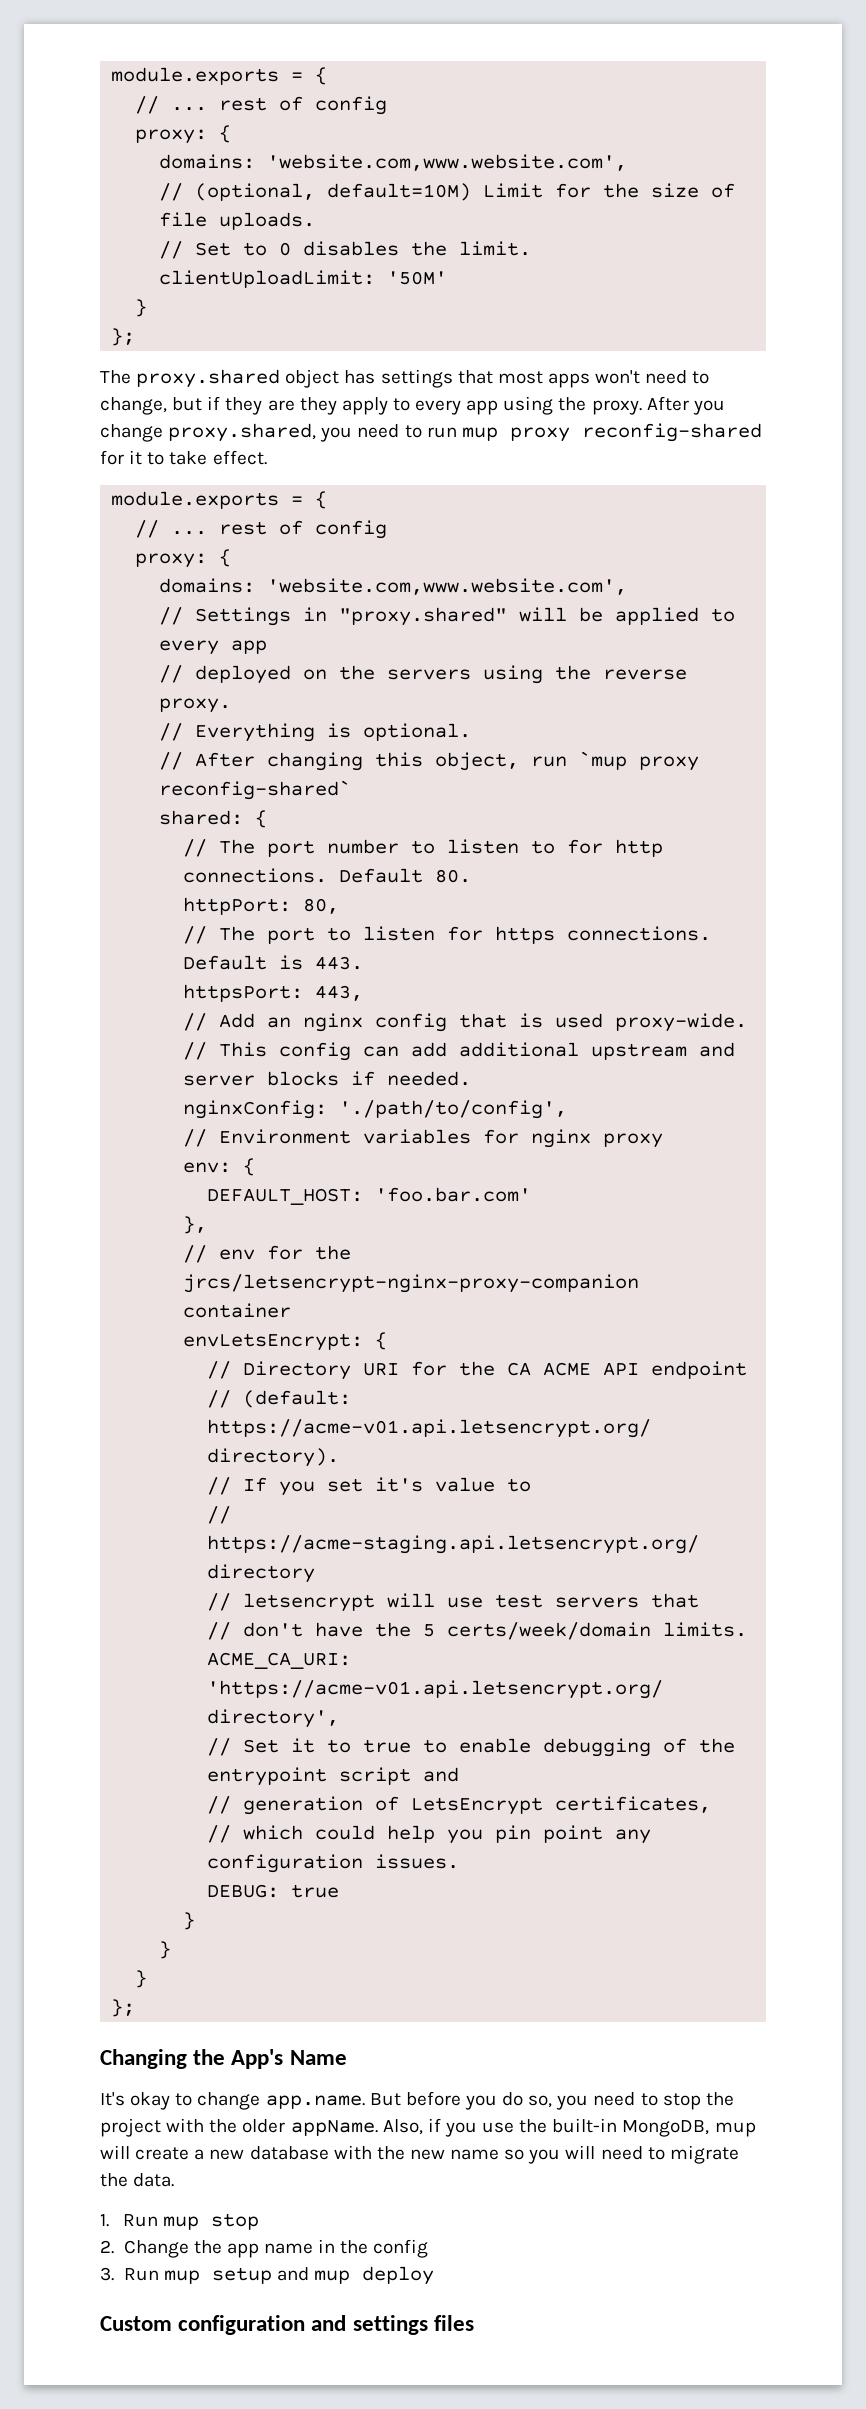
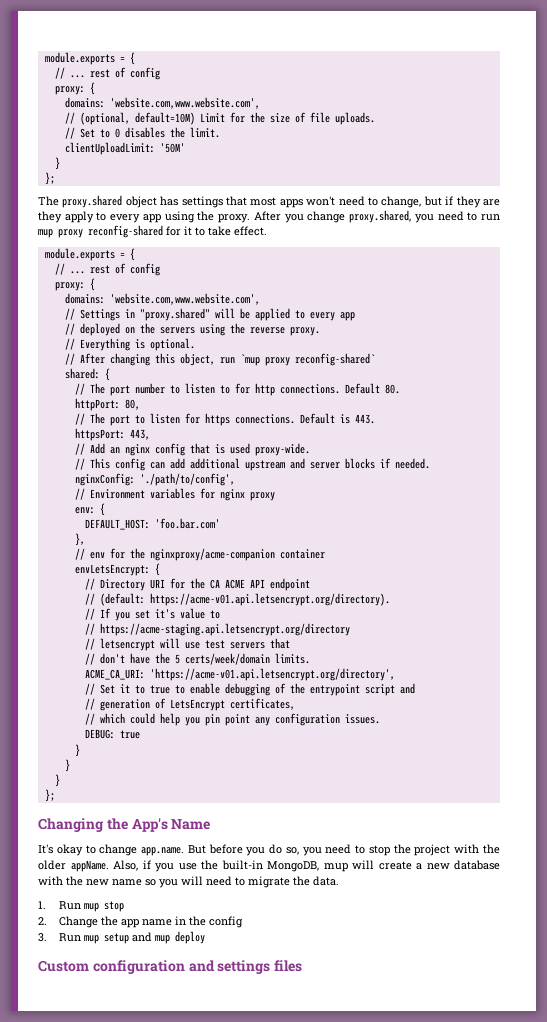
- // env for the jrcs/letsencrypt-nginx-proxy-companion container
+ // env for the nginxproxy/acme-companion container

